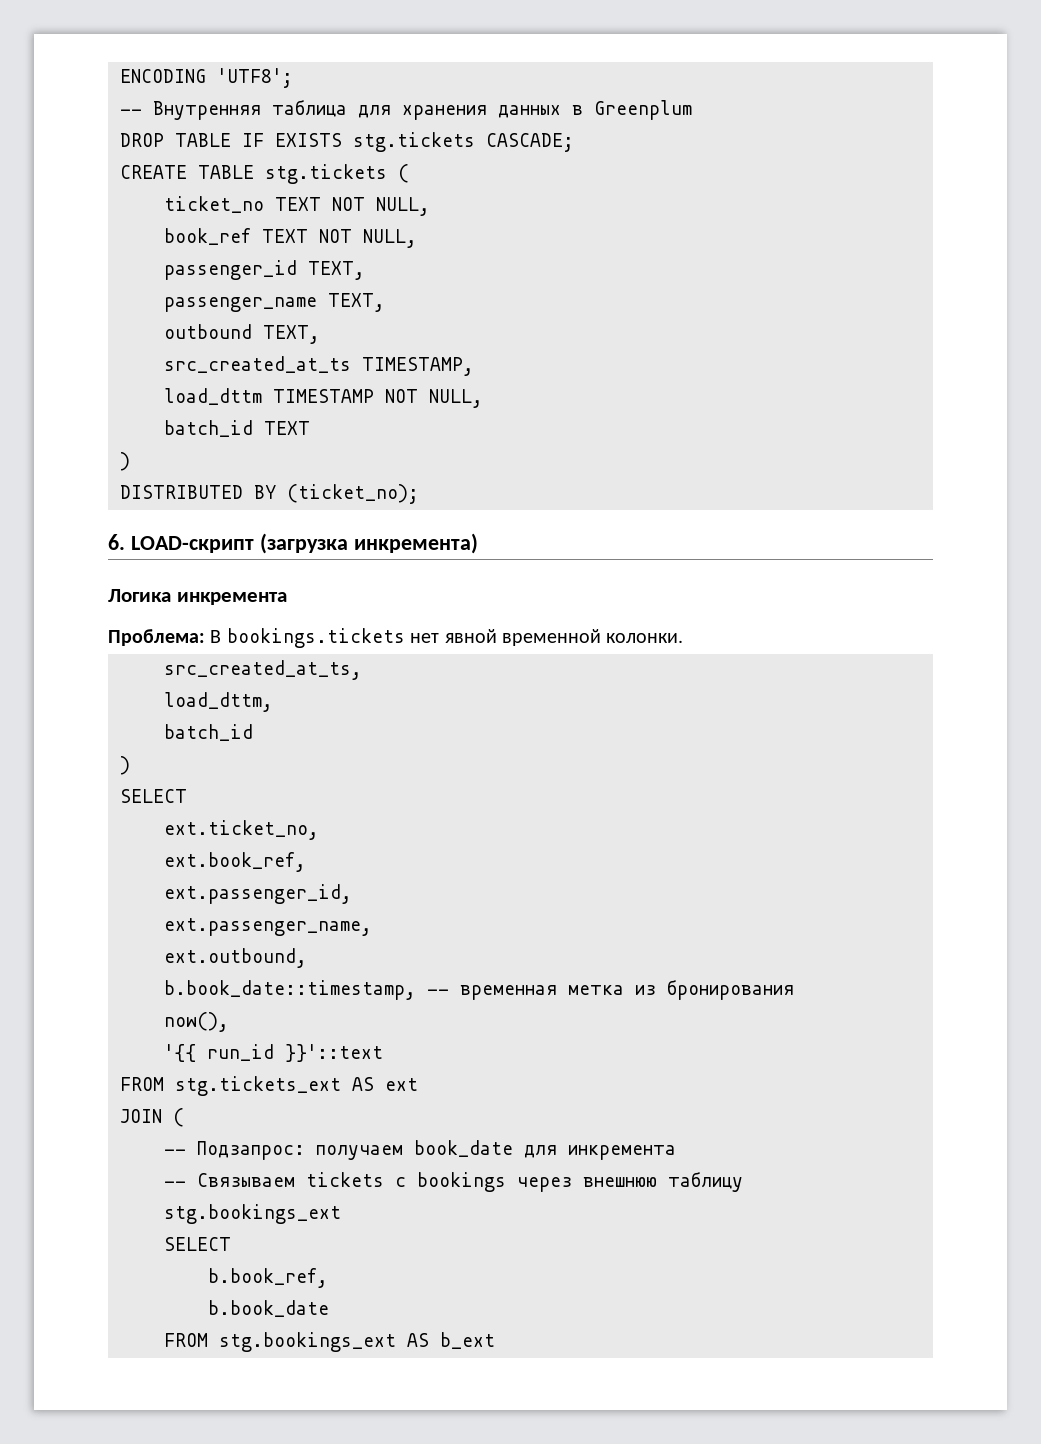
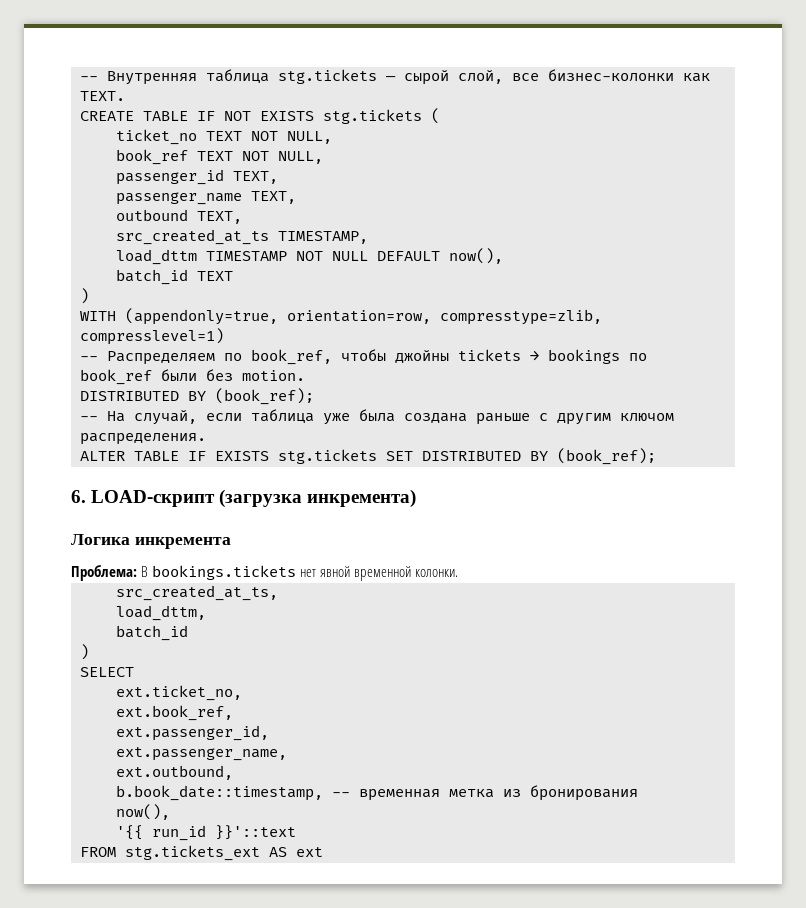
- ENCODING 'UTF8';
- -- Внутренняя таблица для хранения данных в Greenplum
- DROP TABLE IF EXISTS stg.tickets CASCADE;
+ -- Внутренняя таблица stg.tickets — сырой слой, все бизнес-колонки как TEXT.
- CREATE TABLE stg.tickets (
+ CREATE TABLE IF NOT EXISTS stg.tickets (
- load_dttm TIMESTAMP NOT NULL,
+ load_dttm TIMESTAMP NOT NULL DEFAULT now(),
- DISTRIBUTED BY (ticket_no);
+ WITH (appendonly=true, orientation=row, compresstype=zlib, compresslevel=1)
+ -- Распределяем по book_ref, чтобы джойны tickets → bookings по book_ref были без motion.
+ DISTRIBUTED BY (book_ref);
+ -- На случай, если таблица уже была создана раньше с другим ключом распределения.
+ ALTER TABLE IF EXISTS stg.tickets SET DISTRIBUTED BY (book_ref);
- JOIN (
- -- Подзапрос: получаем book_date для инкремента
- -- Связываем tickets с bookings через внешнюю таблицу stg.bookings_ext
- SELECT
- b.book_ref,
- b.book_date
- FROM stg.bookings_ext AS b_ext

